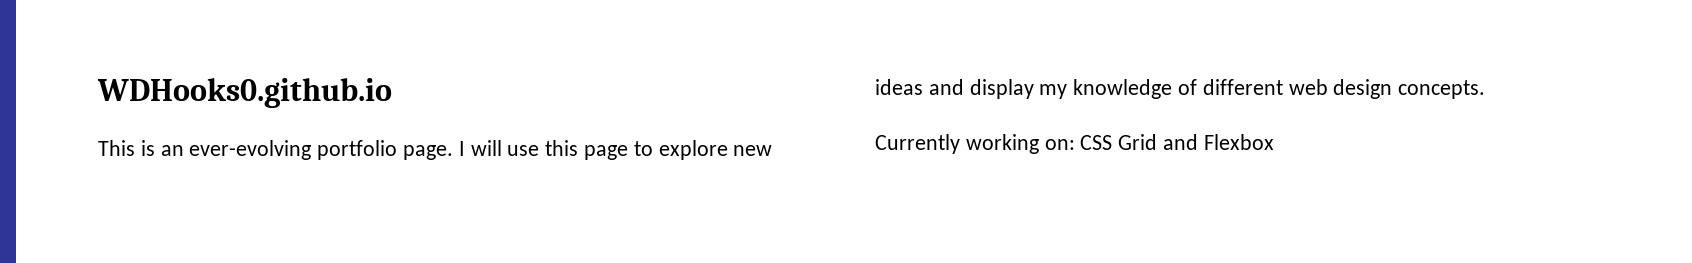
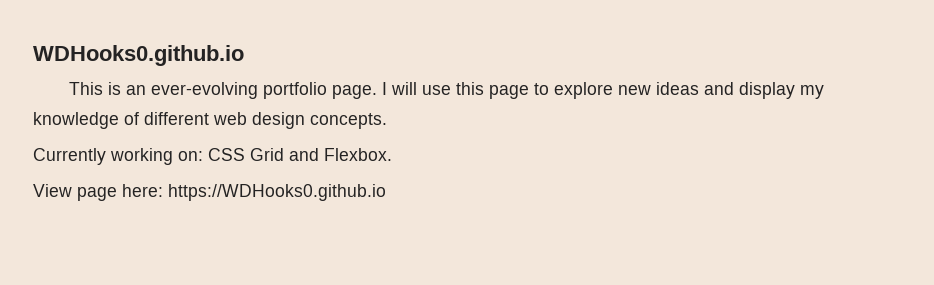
- Currently working on: CSS Grid and Flexbox
+ Currently working on: CSS Grid and Flexbox.
+ View page here: https://WDHooks0.github.io

